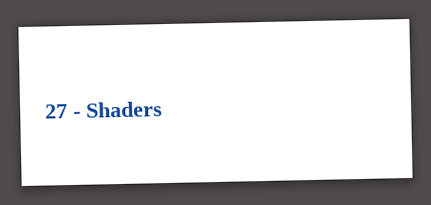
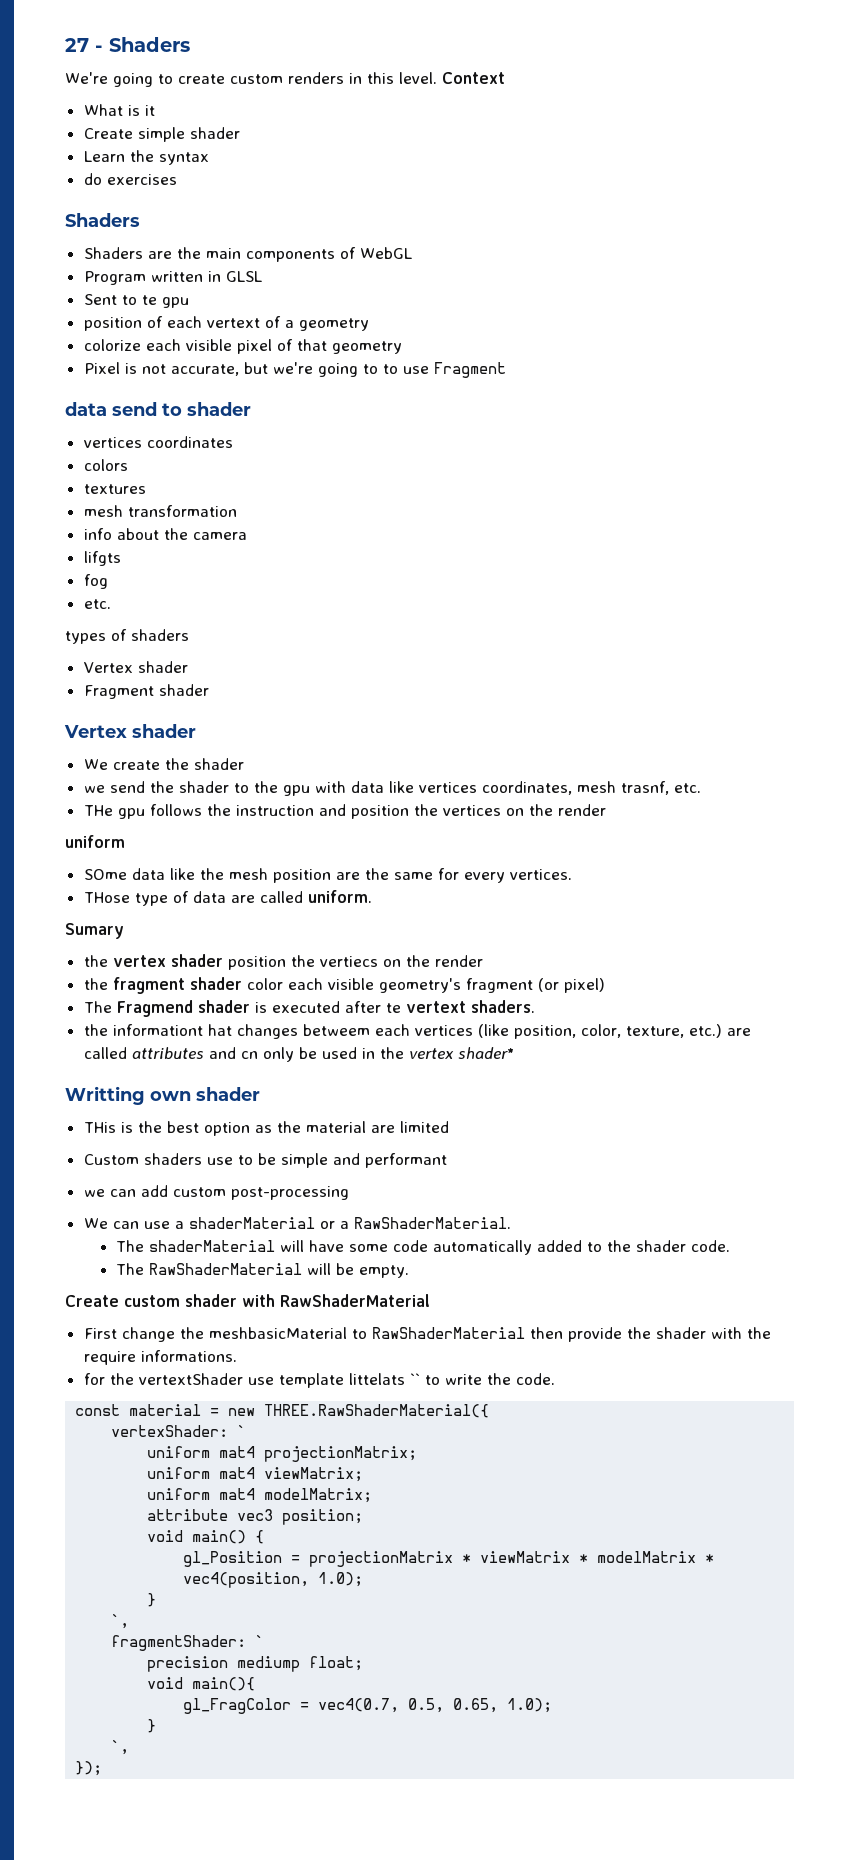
+ We're going to create custom renders in this level. Context
+ What is it
+ Create simple shader
+ Learn the syntax
+ do exercises
+ Shaders
+ Shaders are the main components of WebGL
+ Program written in GLSL
+ Sent to te gpu
+ position of each vertext of a geometry
+ colorize each visible pixel of that geometry
+ Pixel is not accurate, but we're going to to use Fragment
+ data send to shader
+ vertices coordinates
+ colors
+ textures
+ mesh transformation
+ info about the camera
+ lifgts
+ fog
+ etc.
+ types of shaders
+ Vertex shader
+ Fragment shader
+ Vertex shader
+ We create the shader
+ we send the shader to the gpu with data like vertices coordinates, mesh trasnf, etc.
+ THe gpu follows the instruction and position the vertices on the render
+ uniform
+ SOme data like the mesh position are the same for every vertices.
+ THose type of data are called uniform.
+ Sumary
+ the vertex shader position the vertiecs on the render
+ the fragment shader color each visible geometry's fragment (or pixel)
+ The Fragmend shader is executed after te vertext shaders.
+ the informationt hat changes betweem each vertices (like position, color, texture, etc.) are called attributes and cn only be used in the vertex shader*
+ Writting own shader
+ THis is the best option as the material are limited
+ Custom shaders use to be simple and performant
+ we can add custom post-processing
+ We can use a shaderMaterial or a RawShaderMaterial.
+ The shaderMaterial will have some code automatically added to the shader code.
+ The RawShaderMaterial will be empty.
+ Create custom shader with RawShaderMaterial
+ First change the meshbasicMaterial to RawShaderMaterial then provide the shader with the require informations.
+ for the vertextShader use template littelats `` to write the code.
+ const material = new THREE.RawShaderMaterial({
+ vertexShader: `
+ uniform mat4 projectionMatrix;
+ uniform mat4 viewMatrix;
+ uniform mat4 modelMatrix;
+ attribute vec3 position;
+ void main() {
+ gl_Position = projectionMatrix * viewMatrix * modelMatrix * vec4(position, 1.0);
+ }
+ `,
+ fragmentShader: `
+ precision mediump float;
+ void main(){
+ gl_FragColor = vec4(0.7, 0.5, 0.65, 1.0);
+ }
+ `,
+ });

